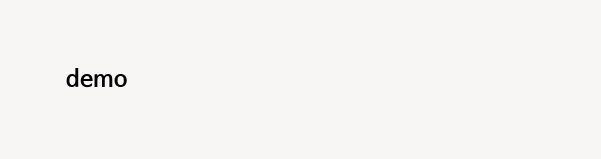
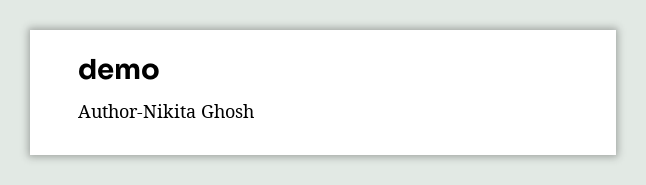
+ Author-Nikita Ghosh

